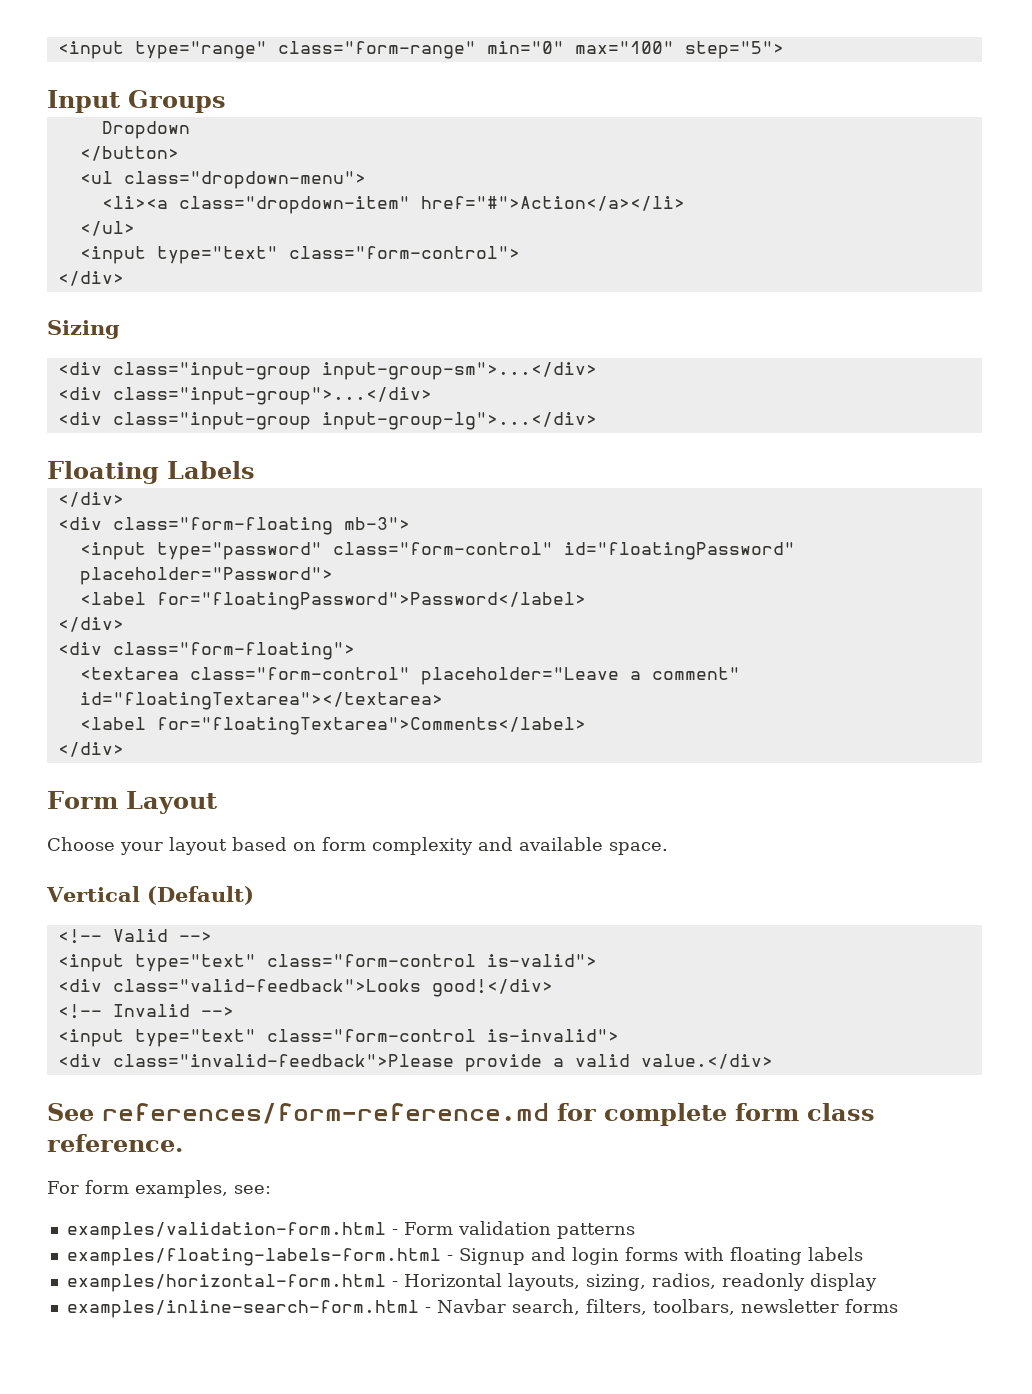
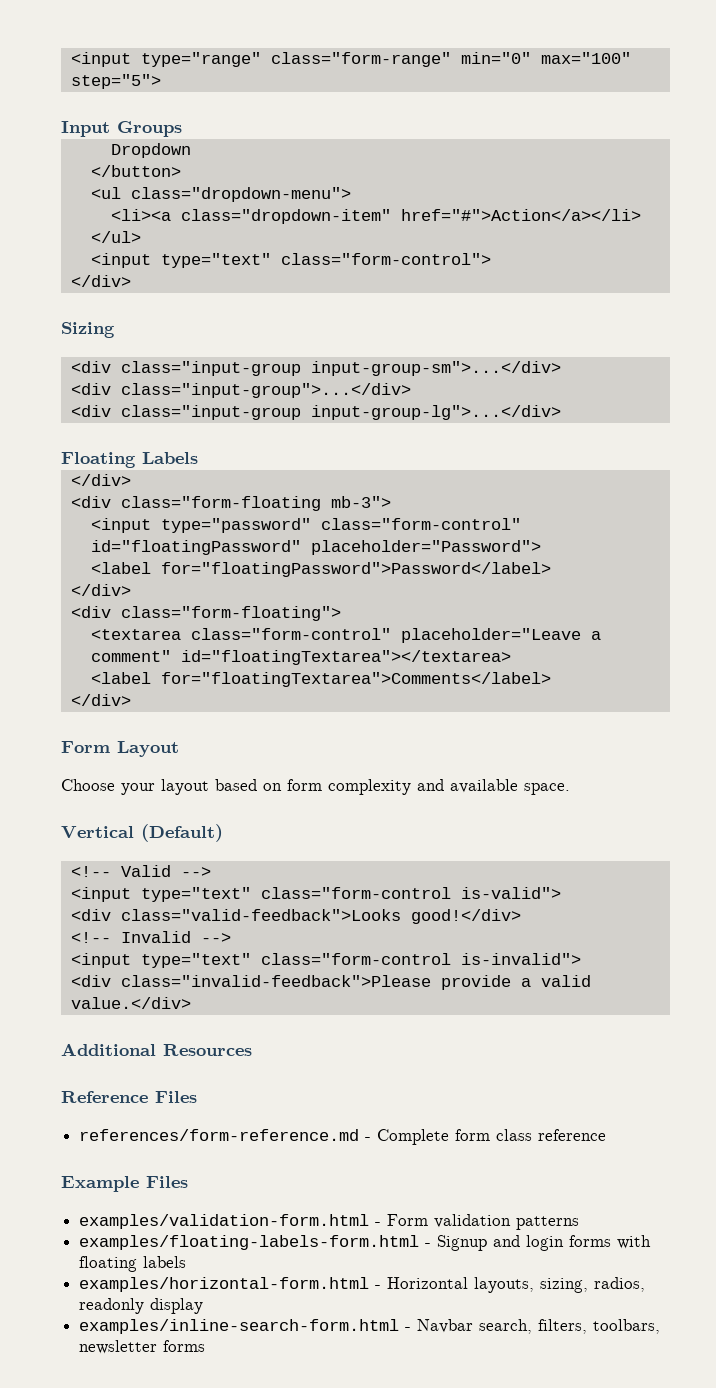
- See references/form-reference.md for complete form class reference.
- For form examples, see:
+ Additional Resources
+ Reference Files
+ references/form-reference.md - Complete form class reference
+ Example Files

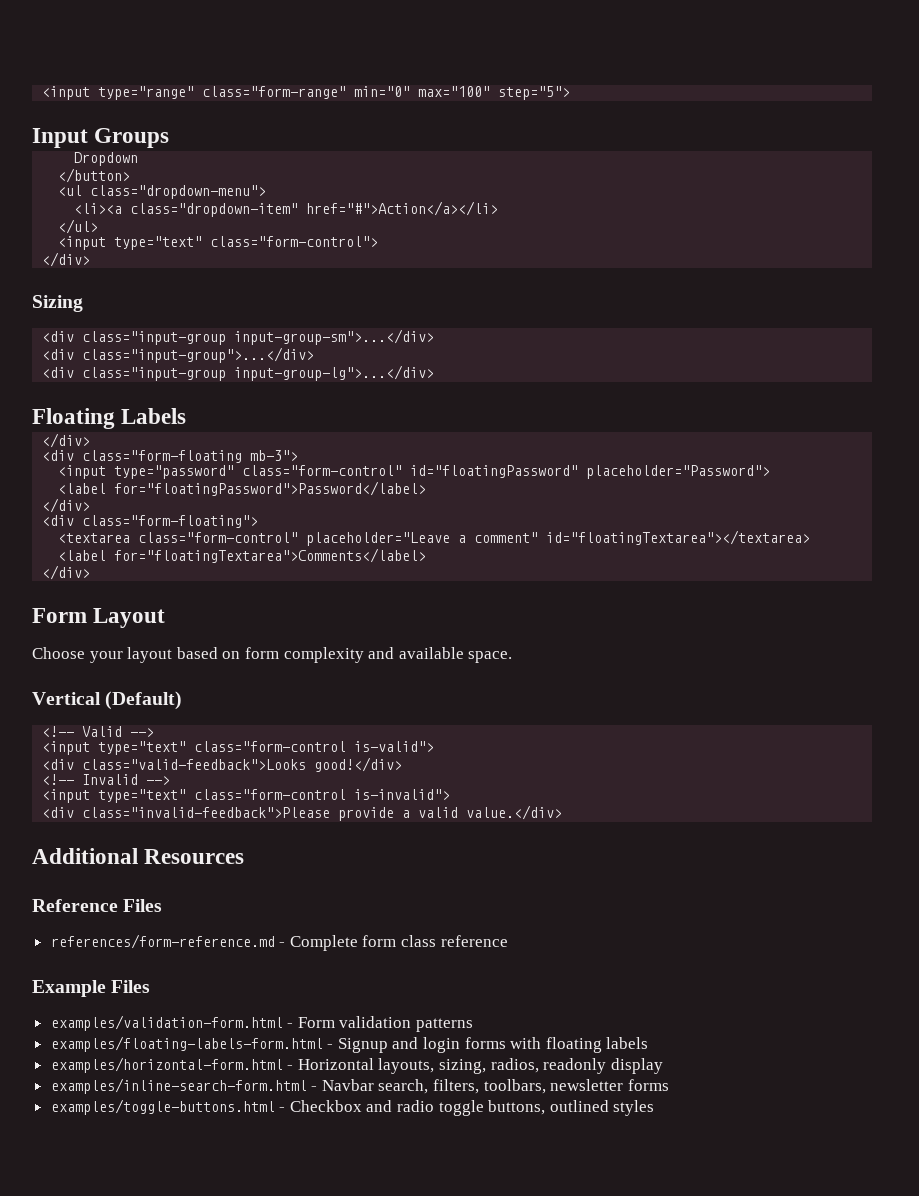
+ examples/toggle-buttons.html - Checkbox and radio toggle buttons, outlined styles

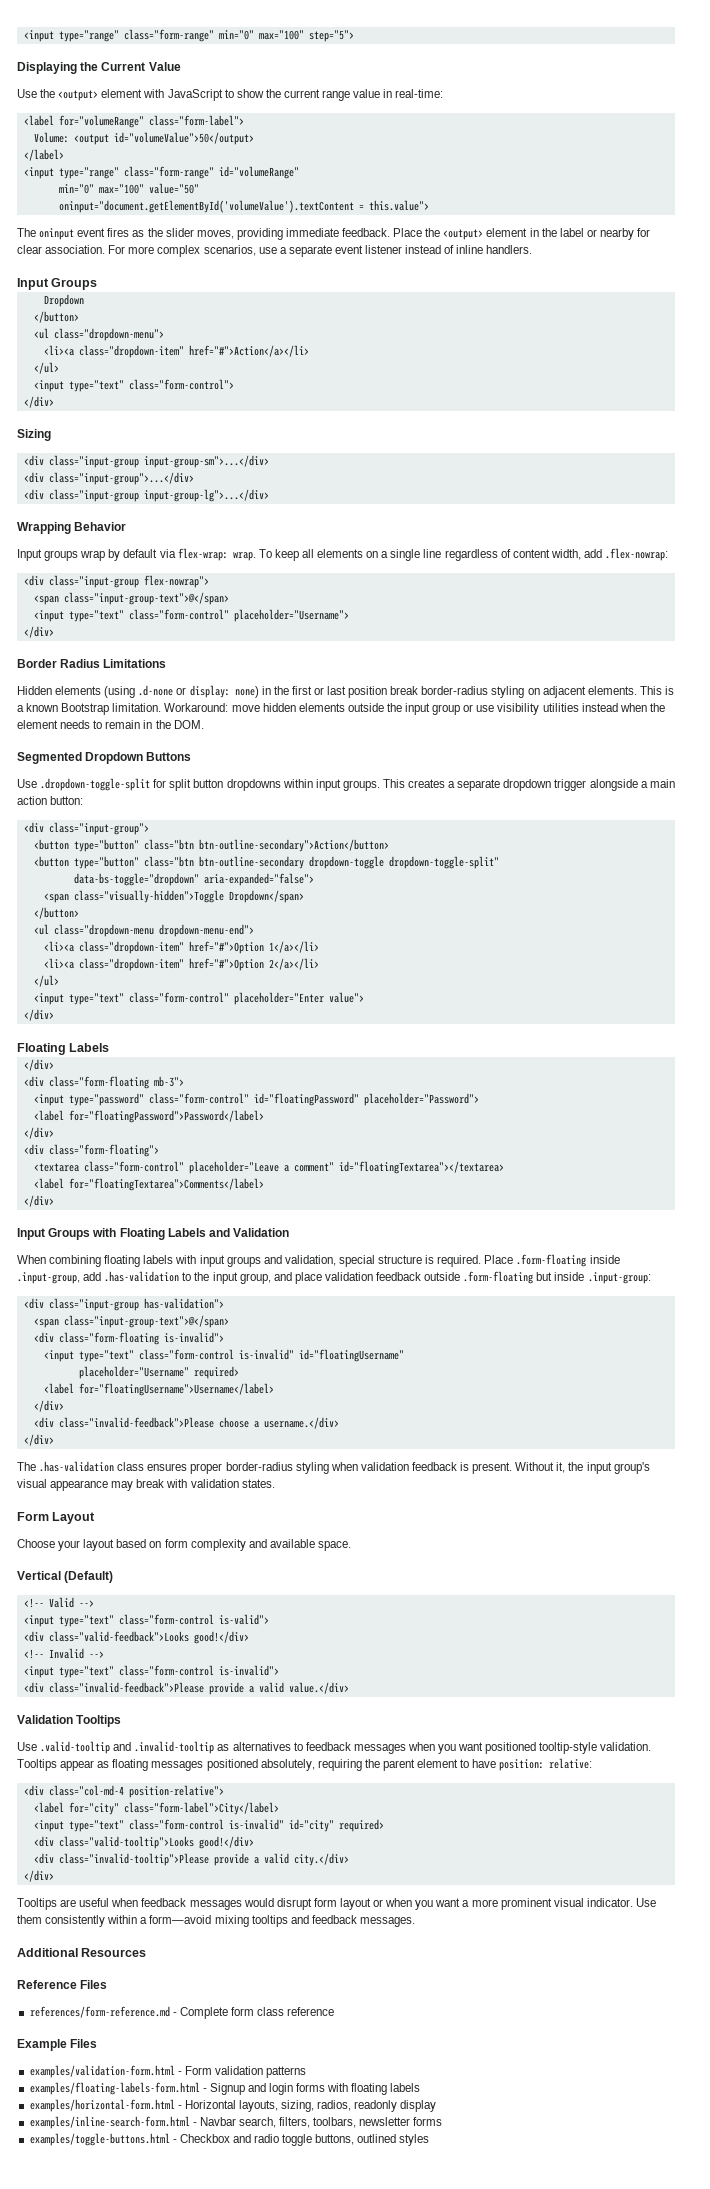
+ Displaying the Current Value
+ Use the <output> element with JavaScript to show the current range value in real-time:
+ <label for="volumeRange" class="form-label">
+ Volume: <output id="volumeValue">50</output>
+ </label>
+ <input type="range" class="form-range" id="volumeRange"
+ min="0" max="100" value="50"
+ oninput="document.getElementById('volumeValue').textContent = this.value">
+ The oninput event fires as the slider moves, providing immediate feedback. Place the <output> element in the label or nearby for clear association. For more complex scenarios, use a separate event listener instead of inline handlers.
+ Wrapping Behavior
+ Input groups wrap by default via flex-wrap: wrap. To keep all elements on a single line regardless of content width, add .flex-nowrap:
+ <div class="input-group flex-nowrap">
+ <span class="input-group-text">@</span>
+ <input type="text" class="form-control" placeholder="Username">
+ </div>
+ Border Radius Limitations
+ Hidden elements (using .d-none or display: none) in the first or last position break border-radius styling on adjacent elements. This is a known Bootstrap limitation. Workaround: move hidden elements outside the input group or use visibility utilities instead when the element needs to remain in the DOM.
+ Segmented Dropdown Buttons
+ Use .dropdown-toggle-split for split button dropdowns within input groups. This creates a separate dropdown trigger alongside a main action button:
+ <div class="input-group">
+ <button type="button" class="btn btn-outline-secondary">Action</button>
+ <button type="button" class="btn btn-outline-secondary dropdown-toggle dropdown-toggle-split"
+ data-bs-toggle="dropdown" aria-expanded="false">
+ <span class="visually-hidden">Toggle Dropdown</span>
+ </button>
+ <ul class="dropdown-menu dropdown-menu-end">
+ <li><a class="dropdown-item" href="#">Option 1</a></li>
+ <li><a class="dropdown-item" href="#">Option 2</a></li>
+ </ul>
+ <input type="text" class="form-control" placeholder="Enter value">
+ </div>
+ Input Groups with Floating Labels and Validation
+ When combining floating labels with input groups and validation, special structure is required. Place .form-floating inside .input-group, add .has-validation to the input group, and place validation feedback outside .form-floating but inside .input-group:
+ <div class="input-group has-validation">
+ <span class="input-group-text">@</span>
+ <div class="form-floating is-invalid">
+ <input type="text" class="form-control is-invalid" id="floatingUsername"
+ placeholder="Username" required>
+ <label for="floatingUsername">Username</label>
+ </div>
+ <div class="invalid-feedback">Please choose a username.</div>
+ </div>
+ The .has-validation class ensures proper border-radius styling when validation feedback is present. Without it, the input group's visual appearance may break with validation states.
+ Validation Tooltips
+ Use .valid-tooltip and .invalid-tooltip as alternatives to feedback messages when you want positioned tooltip-style validation. Tooltips appear as floating messages positioned absolutely, requiring the parent element to have position: relative:
+ <div class="col-md-4 position-relative">
+ <label for="city" class="form-label">City</label>
+ <input type="text" class="form-control is-invalid" id="city" required>
+ <div class="valid-tooltip">Looks good!</div>
+ <div class="invalid-tooltip">Please provide a valid city.</div>
+ </div>
+ Tooltips are useful when feedback messages would disrupt form layout or when you want a more prominent visual indicator. Use them consistently within a form—avoid mixing tooltips and feedback messages.

